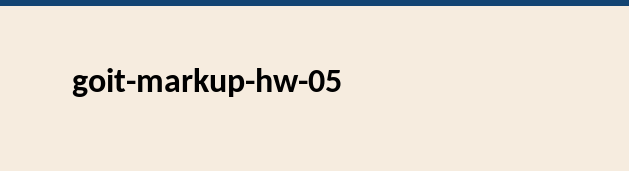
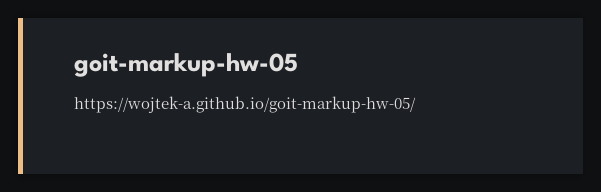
+ https://wojtek-a.github.io/goit-markup-hw-05/

